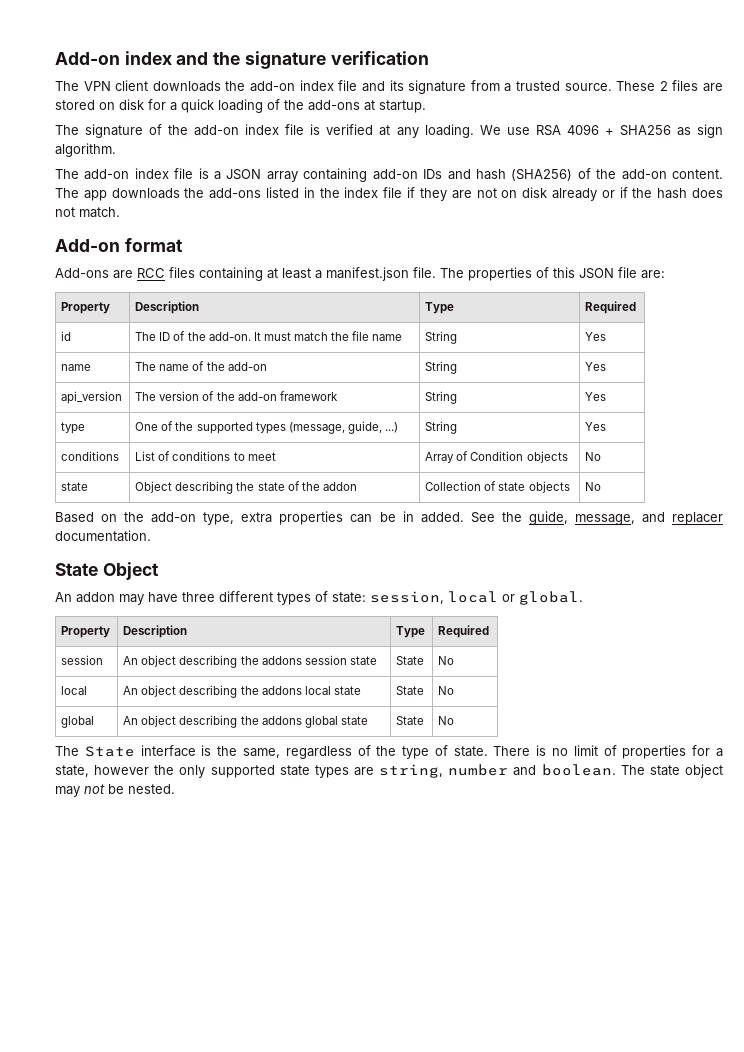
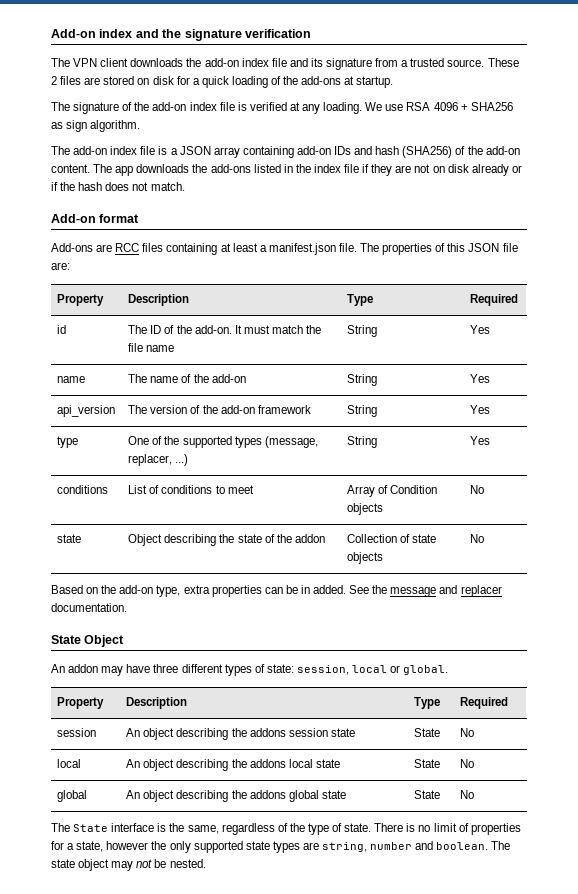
- type | One of the supported types (message, guide, ...) | String | Yes
+ type | One of the supported types (message, replacer, ...) | String | Yes
- See the guide, message, and replacer documentation.
+ See the message and replacer documentation.

